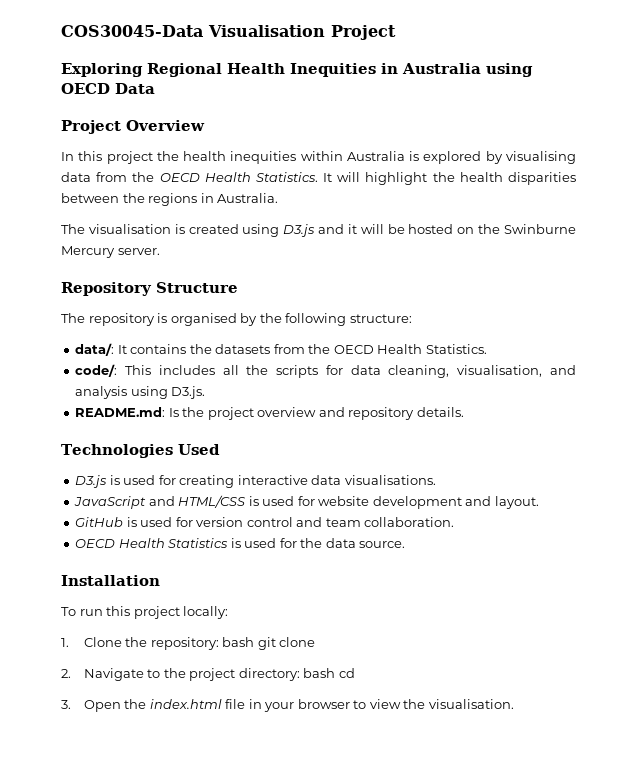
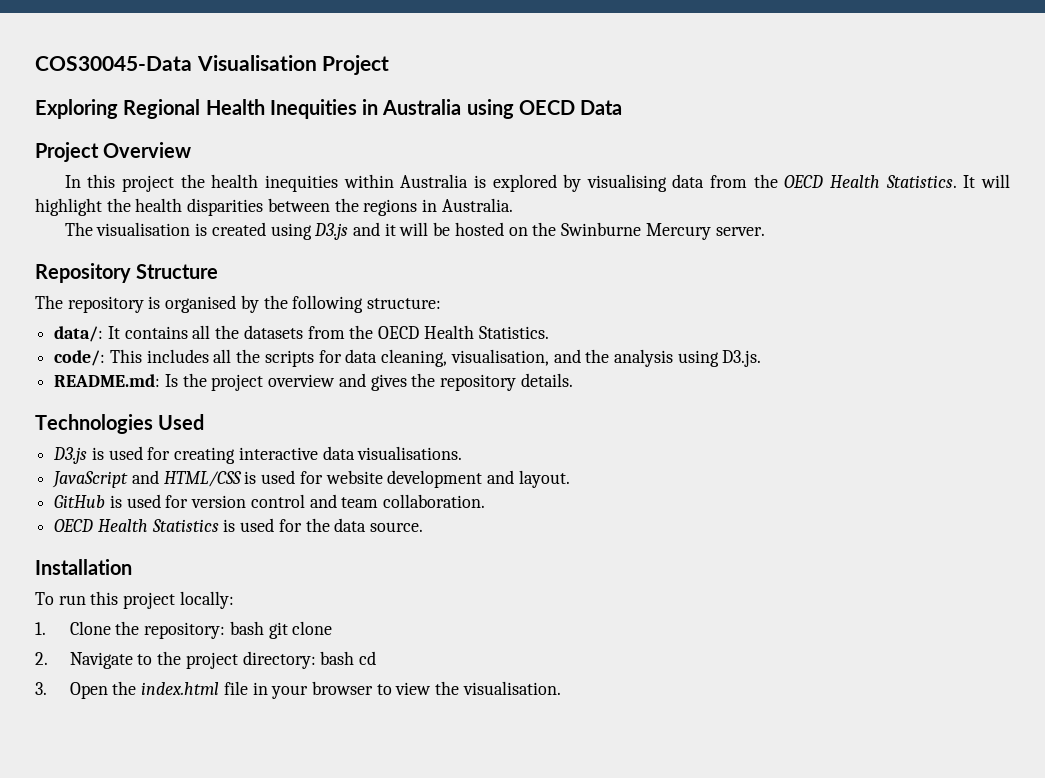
- data/: It contains the datasets from the OECD Health Statistics.
+ data/: It contains all the datasets from the OECD Health Statistics.
- code/: This includes all the scripts for data cleaning, visualisation, and analysis using D3.js.
+ code/: This includes all the scripts for data cleaning, visualisation, and the analysis using D3.js.
- README.md: Is the project overview and repository details.
+ README.md: Is the project overview and gives the repository details.

